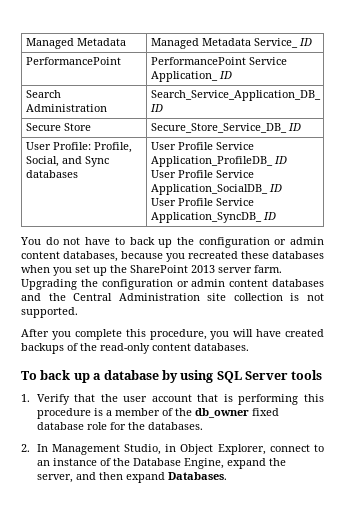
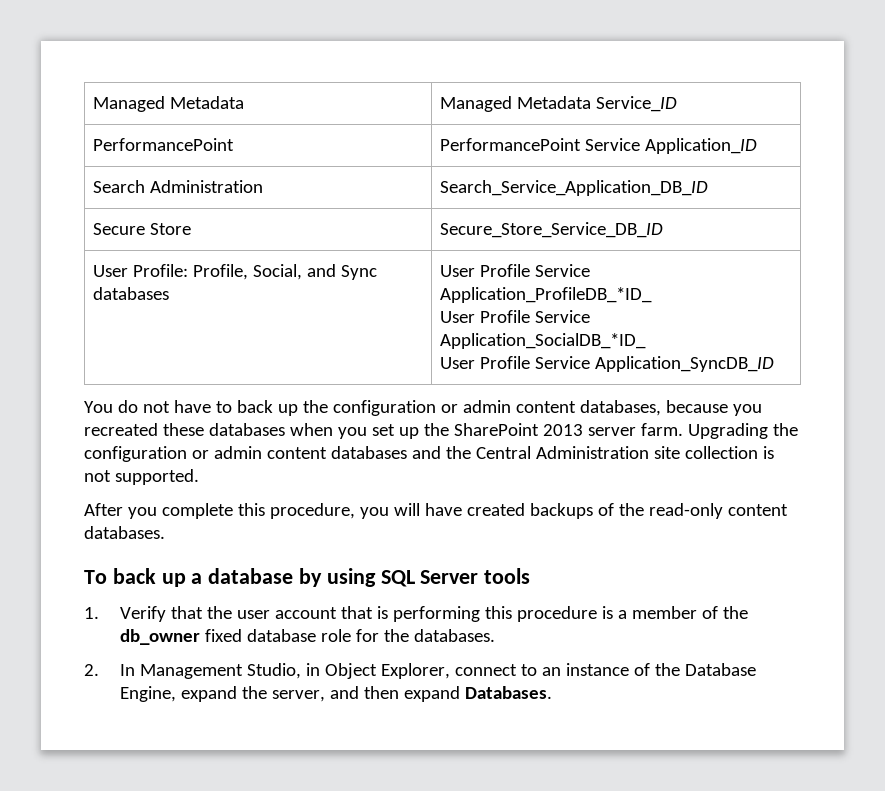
- Managed Metadata | Managed Metadata Service_ ID
+ Managed Metadata | Managed Metadata Service_ID
- PerformancePoint | PerformancePoint Service Application_ ID
+ PerformancePoint | PerformancePoint Service Application_ID
- Search Administration | Search_Service_Application_DB_ ID
+ Search Administration | Search_Service_Application_DB_ID
- Secure Store | Secure_Store_Service_DB_ ID
+ Secure Store | Secure_Store_Service_DB_ID
- User Profile: Profile, Social, and Sync databases | User Profile Service Application_ProfileDB_ ID
- User Profile Service Application_SocialDB_ ID
- User Profile Service Application_SyncDB_ ID
+ User Profile: Profile, Social, and Sync databases | User Profile Service Application_ProfileDB_*ID_
+ User Profile Service Application_SocialDB_*ID_
+ User Profile Service Application_SyncDB_ID

